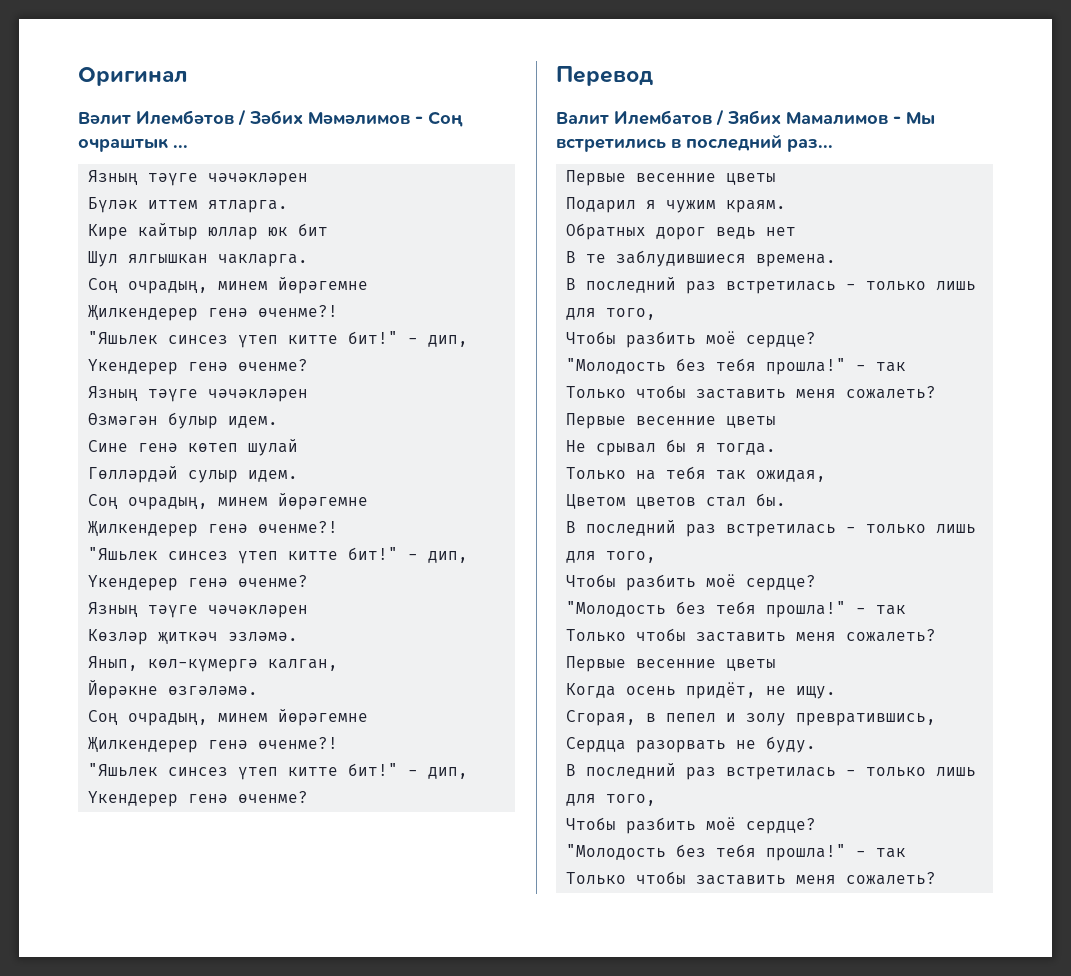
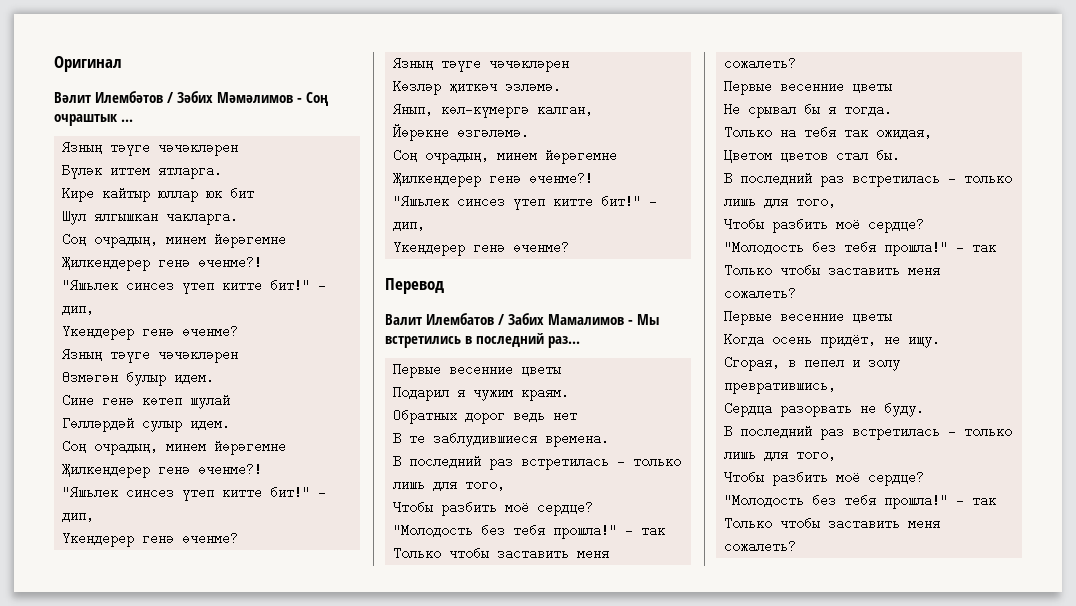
- Валит Илембатов / Зябих Мамалимов - Мы встретились в последний раз...
+ Валит Илембатов / Забих Мамалимов - Мы встретились в последний раз...

